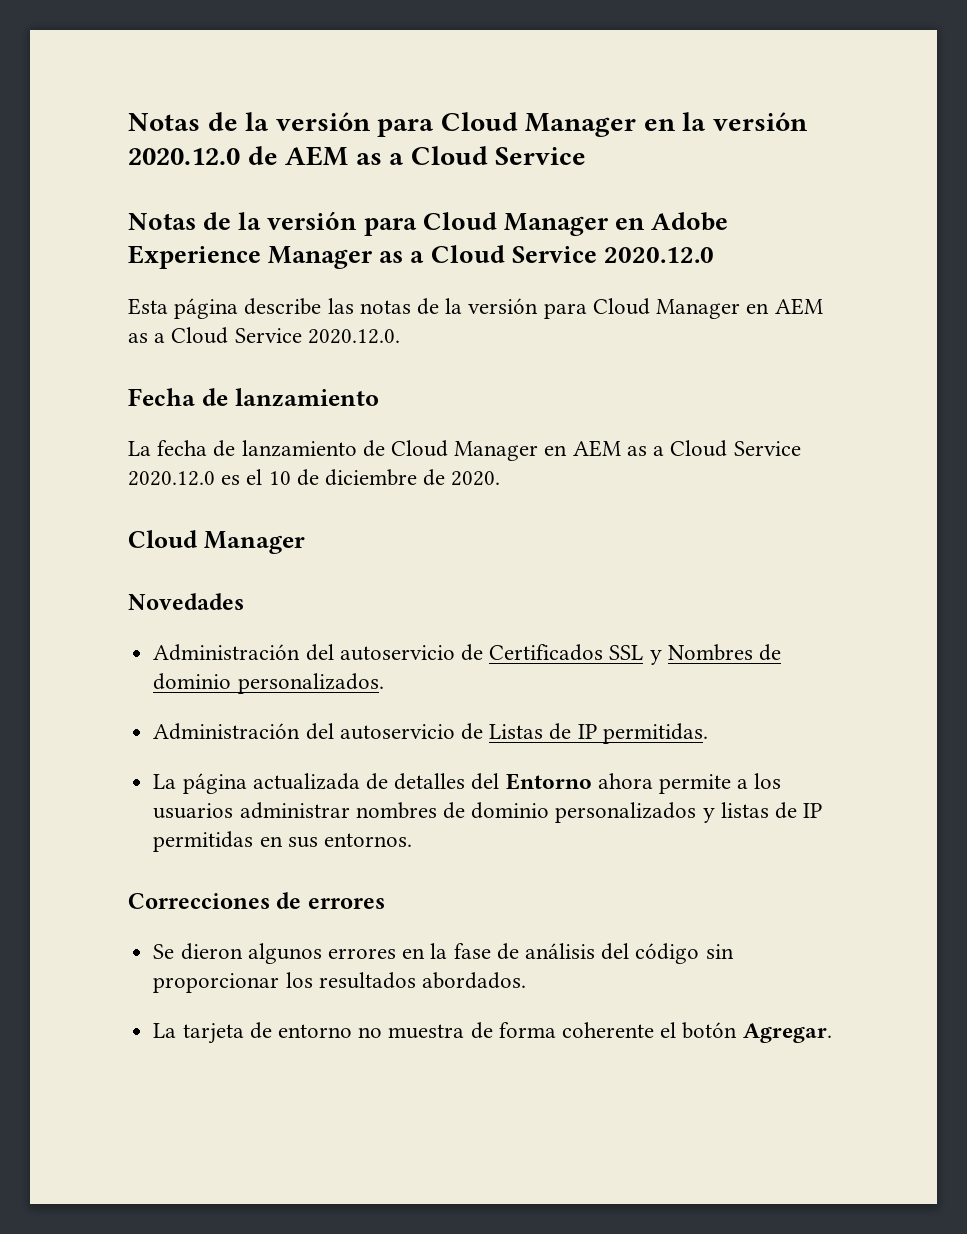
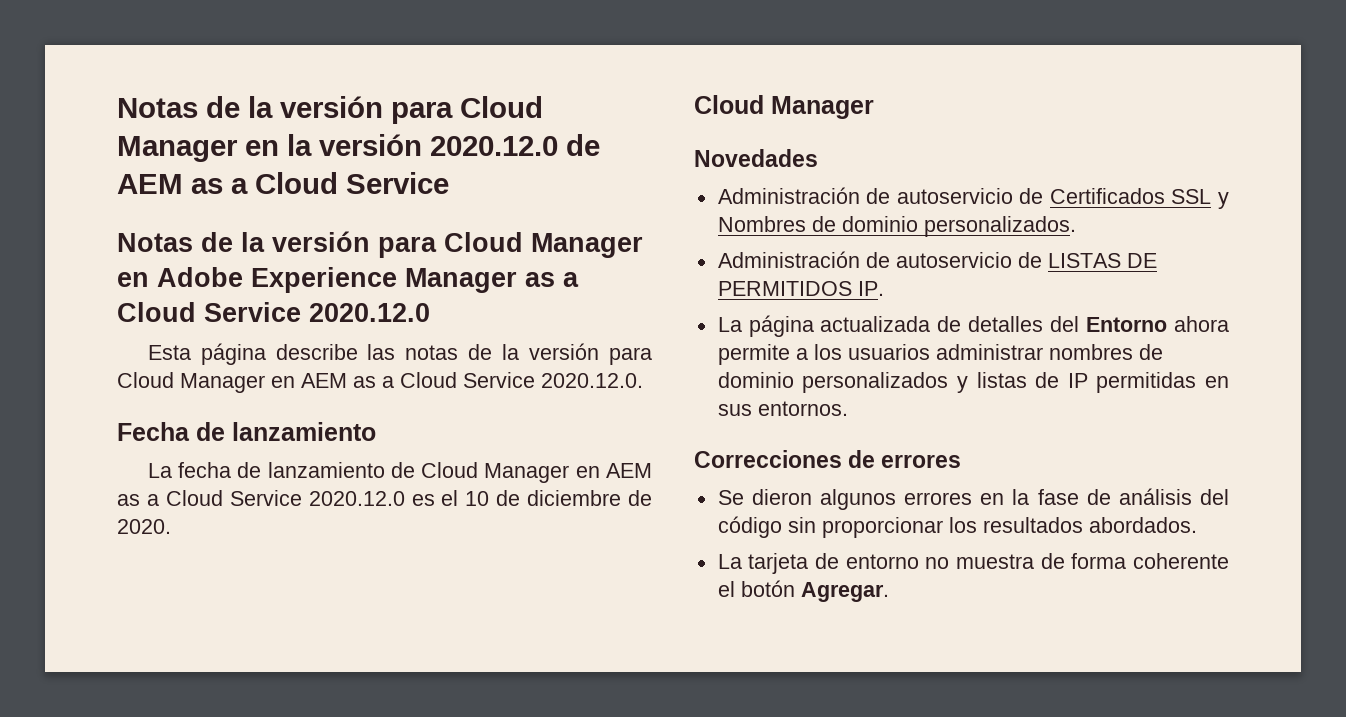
- Administración del autoservicio de Certificados SSL y Nombres de dominio personalizados.
+ Administración de autoservicio de Certificados SSL y Nombres de dominio personalizados.
- Administración del autoservicio de Listas de IP permitidas.
+ Administración de autoservicio de LISTAS DE PERMITIDOS IP.

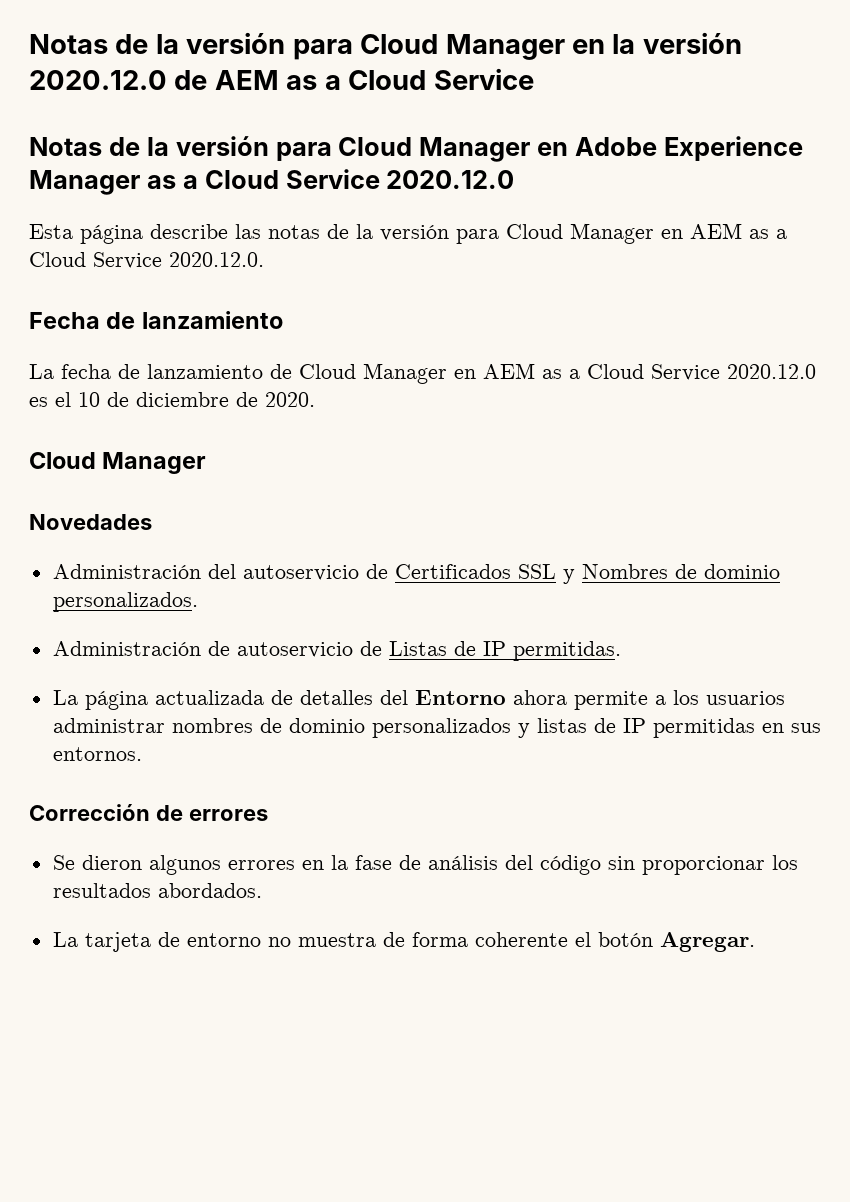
- Administración de autoservicio de Certificados SSL y Nombres de dominio personalizados.
+ Administración del autoservicio de Certificados SSL y Nombres de dominio personalizados.
- Administración de autoservicio de LISTAS DE PERMITIDOS IP.
+ Administración de autoservicio de Listas de IP permitidas.
- Correcciones de errores
+ Corrección de errores

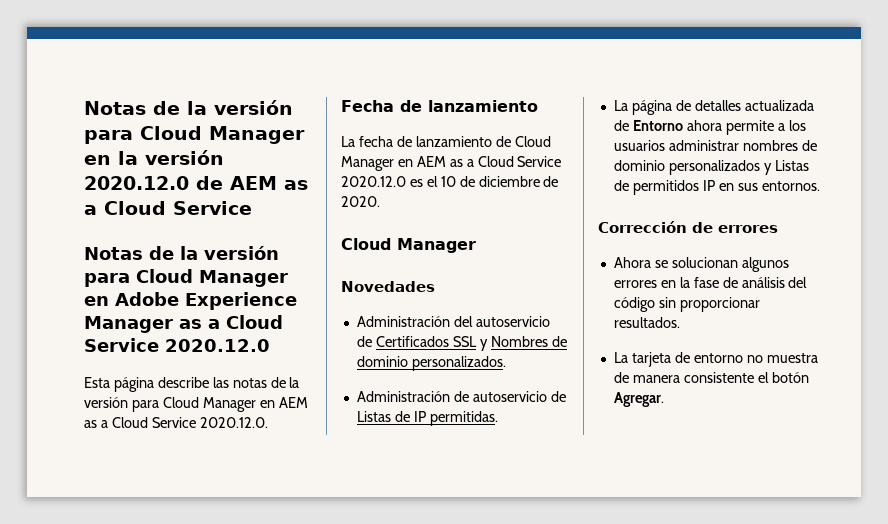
- La página actualizada de detalles del Entorno ahora permite a los usuarios administrar nombres de dominio personalizados y listas de IP permitidas en sus entornos.
+ La página de detalles actualizada de Entorno ahora permite a los usuarios administrar nombres de dominio personalizados y Listas de permitidos IP en sus entornos.
- Se dieron algunos errores en la fase de análisis del código sin proporcionar los resultados abordados.
+ Ahora se solucionan algunos errores en la fase de análisis del código sin proporcionar resultados.
- La tarjeta de entorno no muestra de forma coherente el botón Agregar.
+ La tarjeta de entorno no muestra de manera consistente el botón Agregar.

